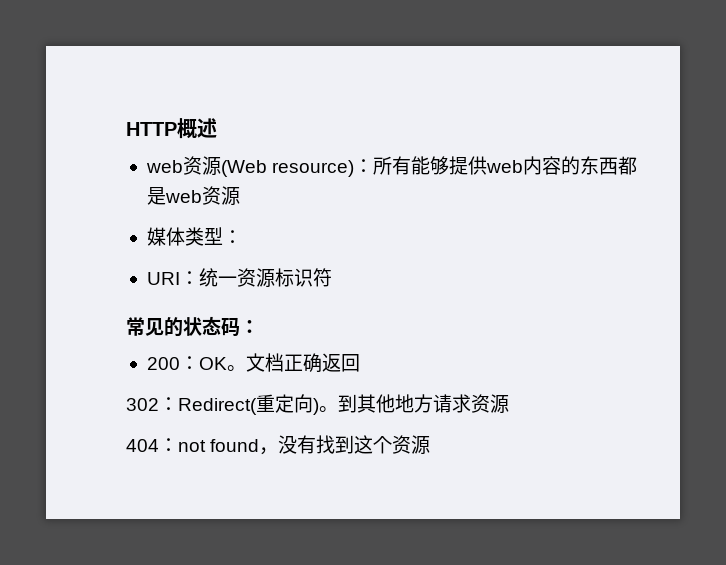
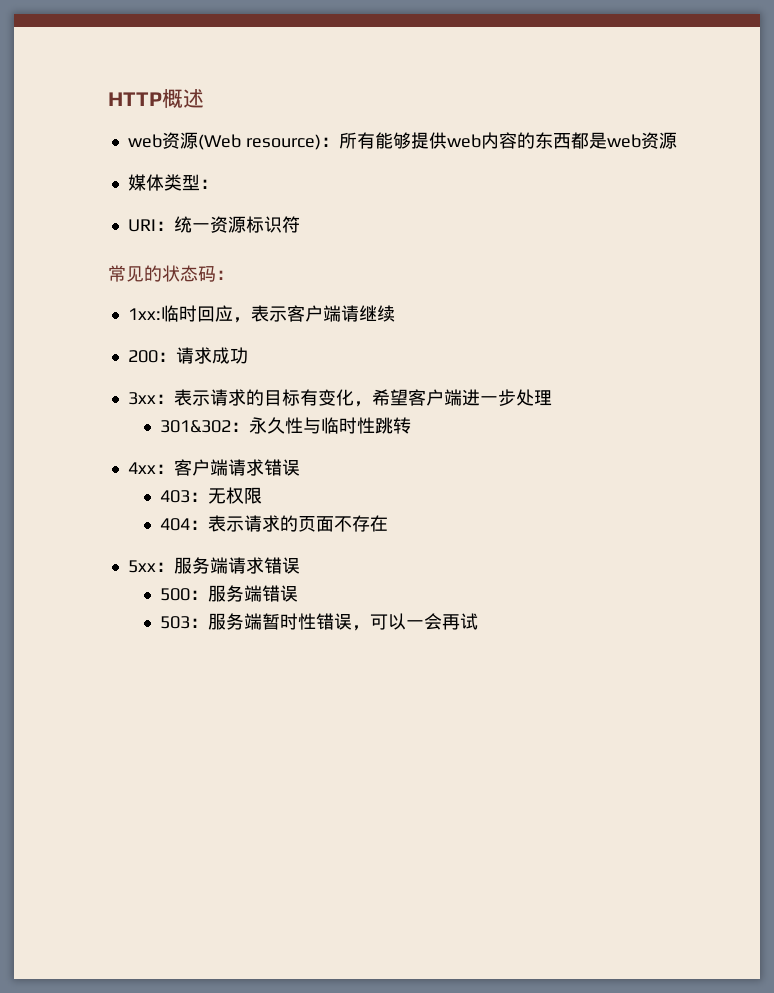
- 200：OK。文档正确返回
- 302：Redirect(重定向)。到其他地方请求资源
- 404：not found，没有找到这个资源
+ 1xx:临时回应，表示客户端请继续
+ 200：请求成功
+ 3xx：表示请求的目标有变化，希望客户端进一步处理
+ 301&302：永久性与临时性跳转
+ 4xx：客户端请求错误
+ 403：无权限
+ 404：表示请求的页面不存在
+ 5xx：服务端请求错误
+ 500：服务端错误
+ 503：服务端暂时性错误，可以一会再试

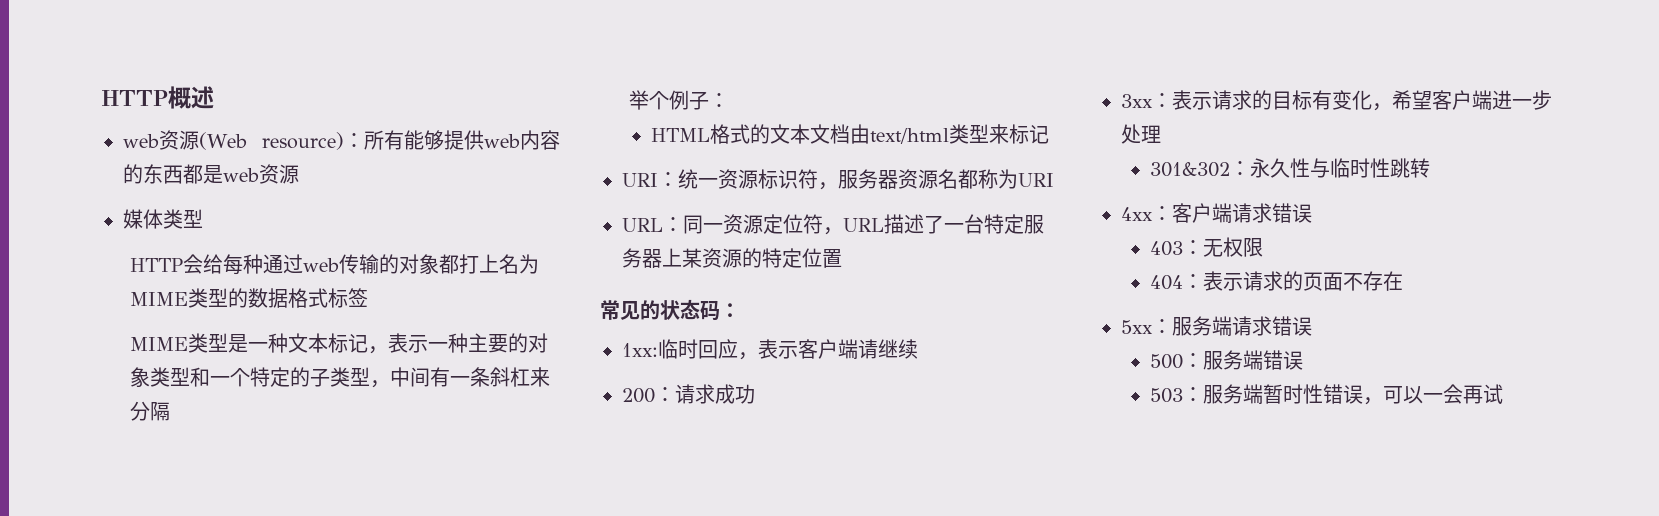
- 媒体类型：
+ 媒体类型
+ HTTP会给每种通过web传输的对象都打上名为MIME类型的数据格式标签
+ MIME类型是一种文本标记，表示一种主要的对象类型和一个特定的子类型，中间有一条斜杠来分隔
+ 举个例子：
+ HTML格式的文本文档由text/html类型来标记
- URI：统一资源标识符
+ URI：统一资源标识符，服务器资源名都称为URI
+ URL：同一资源定位符，URL描述了一台特定服务器上某资源的特定位置

